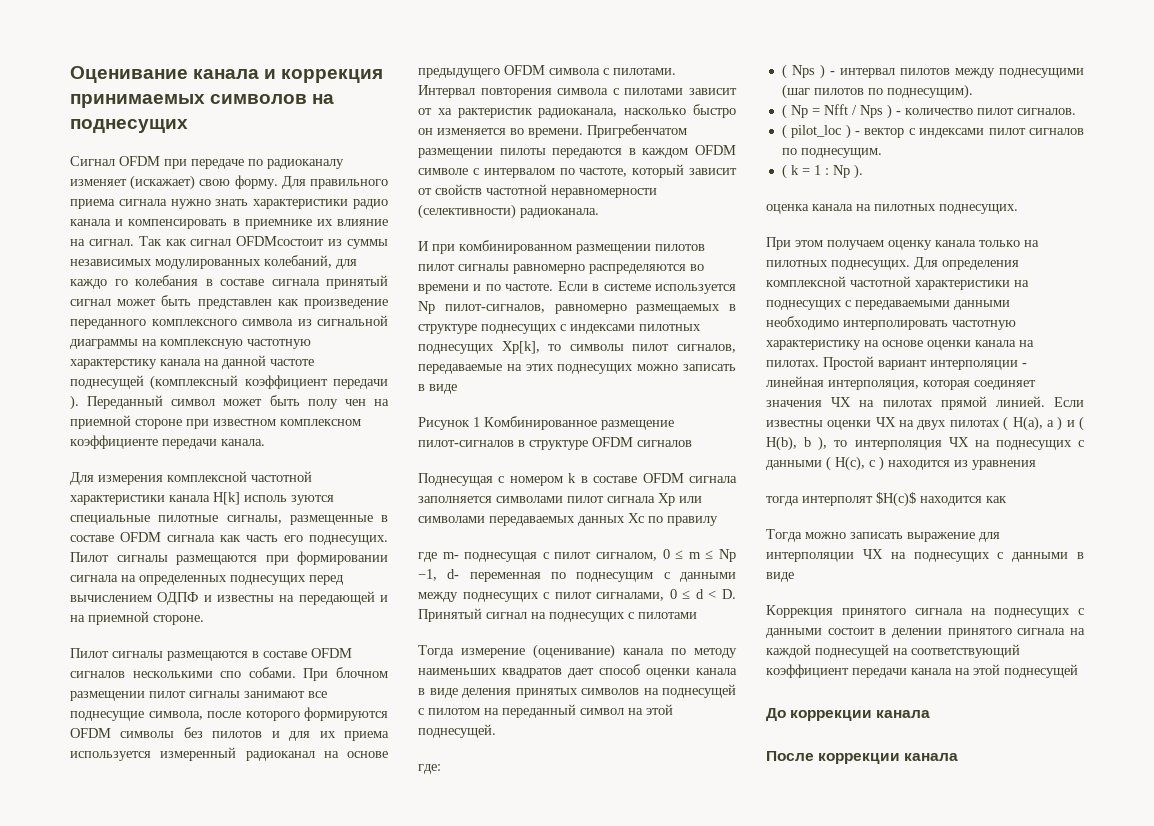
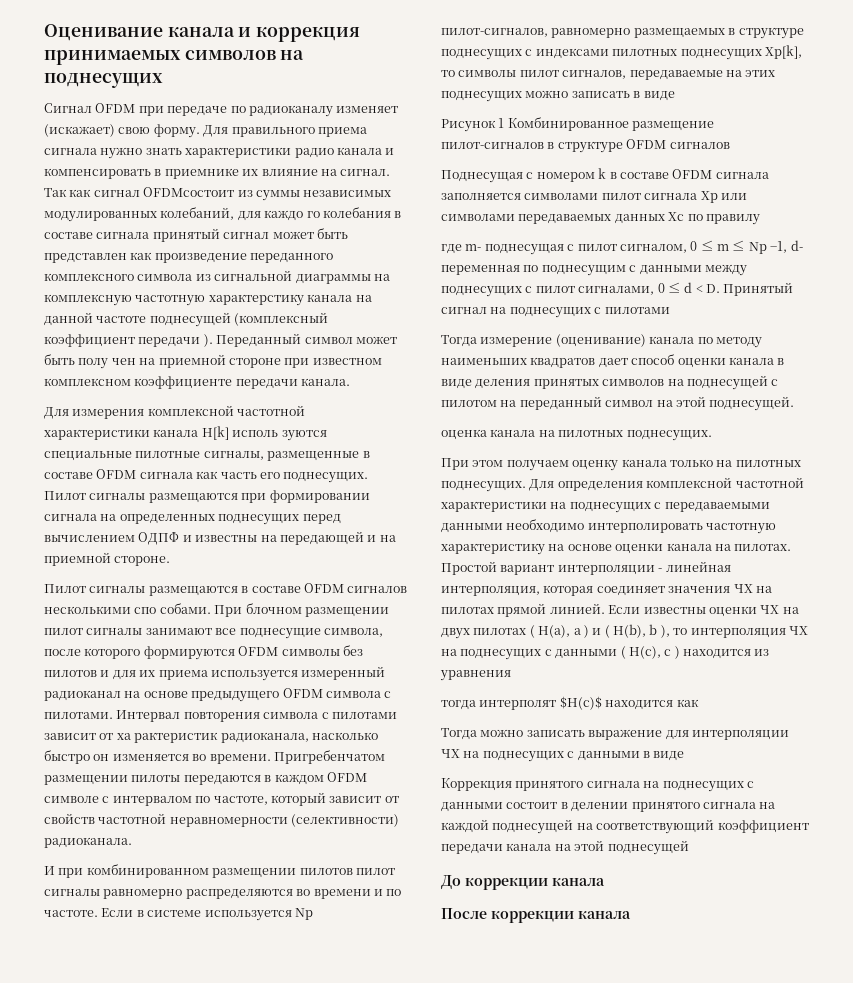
- где:
- ( Nps ) - интервал пилотов между поднесущими (шаг пилотов по поднесущим).
- ( Np = Nfft / Nps ) - количество пилот сигналов.
- ( pilot_loc ) - вектор с индексами пилот сигналов по поднесущим.
- ( k = 1 : Np ).

